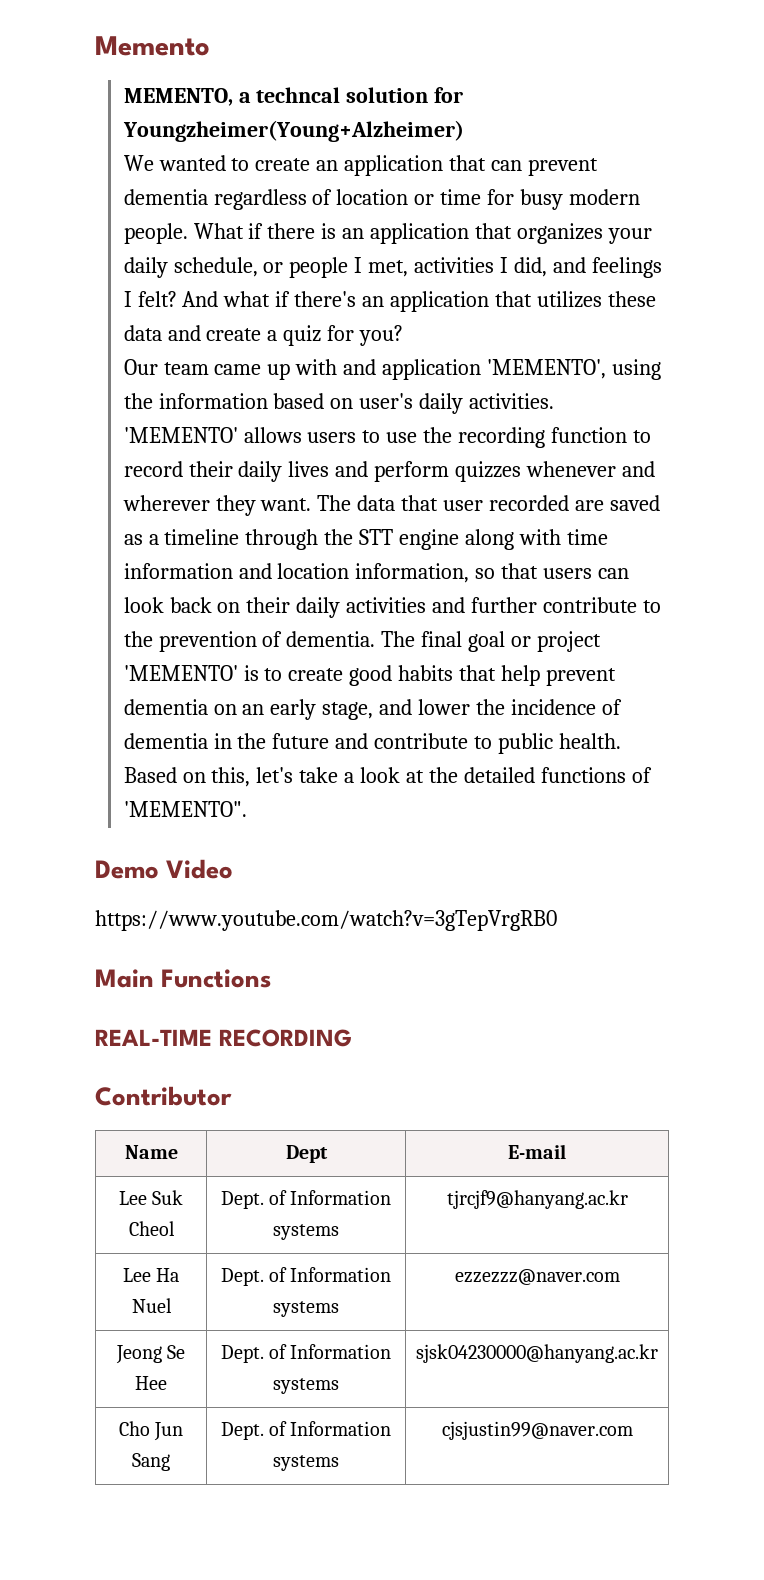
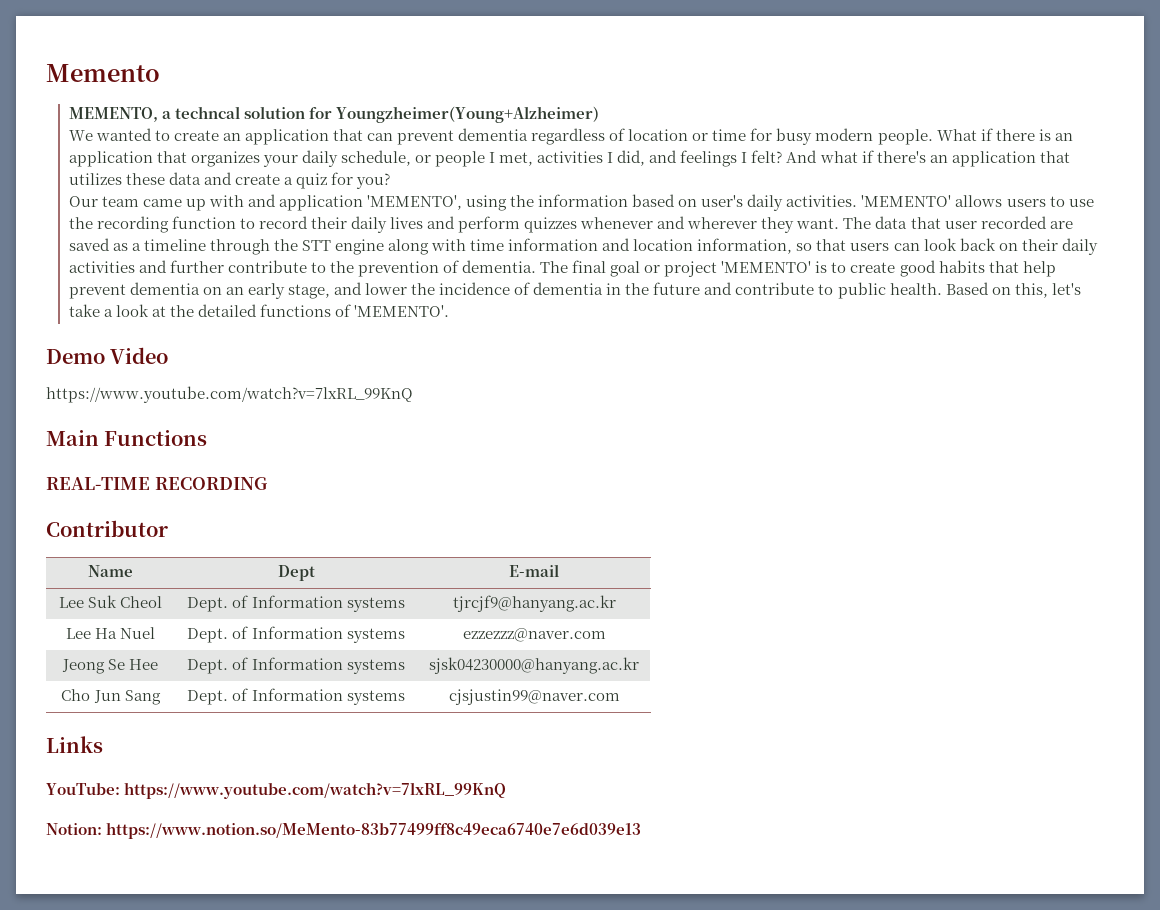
- Based on this, let's take a look at the detailed functions of 'MEMENTO".
+ Based on this, let's take a look at the detailed functions of 'MEMENTO'.
  Demo Video
- https://www.youtube.com/watch?v=3gTepVrgRB0
+ https://www.youtube.com/watch?v=7lxRL_99KnQ
+ Links
+ YouTube: https://www.youtube.com/watch?v=7lxRL_99KnQ
+ Notion: https://www.notion.so/MeMento-83b77499ff8c49eca6740e7e6d039e13

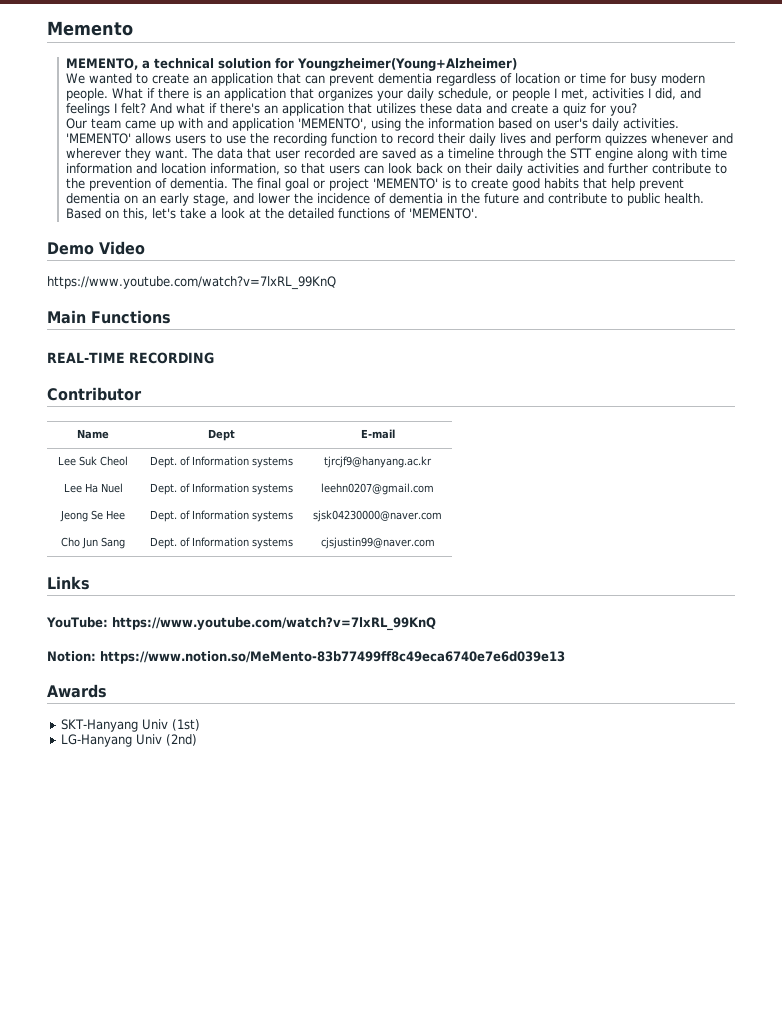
- MEMENTO, a techncal solution for Youngzheimer(Young+Alzheimer)
+ MEMENTO, a technical solution for Youngzheimer(Young+Alzheimer)
- Lee Ha Nuel | Dept. of Information systems | ezzezzz@naver.com
+ Lee Ha Nuel | Dept. of Information systems | leehn0207@gmail.com
- Jeong Se Hee | Dept. of Information systems | sjsk04230000@hanyang.ac.kr
+ Jeong Se Hee | Dept. of Information systems | sjsk04230000@naver.com
+ Awards
+ SKT-Hanyang Univ (1st)
+ LG-Hanyang Univ (2nd)

